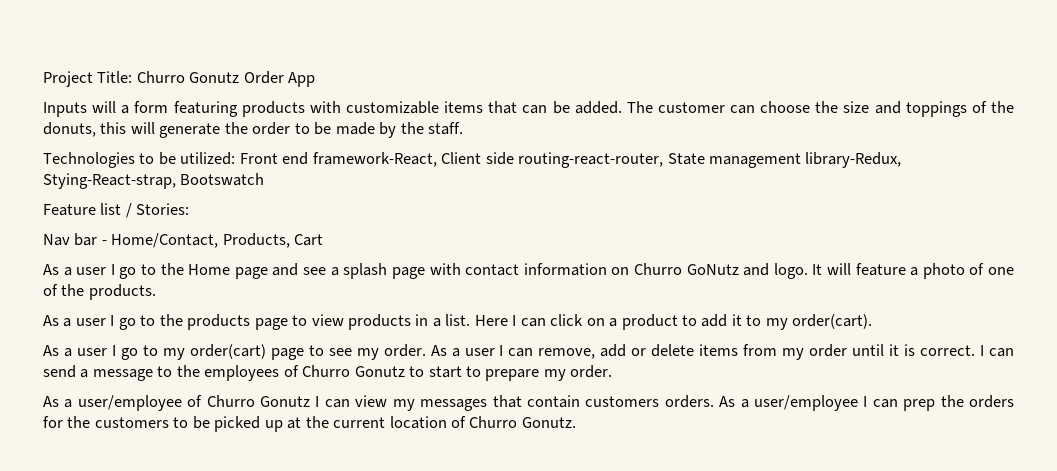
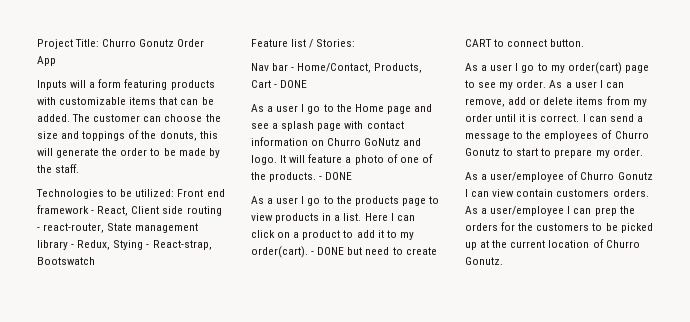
- Technologies to be utilized: Front end framework-React, Client side routing-react-router, State management library-Redux, Stying-React-strap, Bootswatch
+ Technologies to be utilized: Front end framework - React, Client side routing - react-router, State management library - Redux, Stying - React-strap, Bootswatch
- Nav bar - Home/Contact, Products, Cart
+ Nav bar - Home/Contact, Products, Cart - DONE
- It will feature a photo of one of the products.
+ It will feature a photo of one of the products. - DONE
+ - DONE but need to create CART to connect button.
- As a user/employee of Churro Gonutz I can view my messages that contain customers orders.
+ As a user/employee of Churro Gonutz I can view contain customers orders.

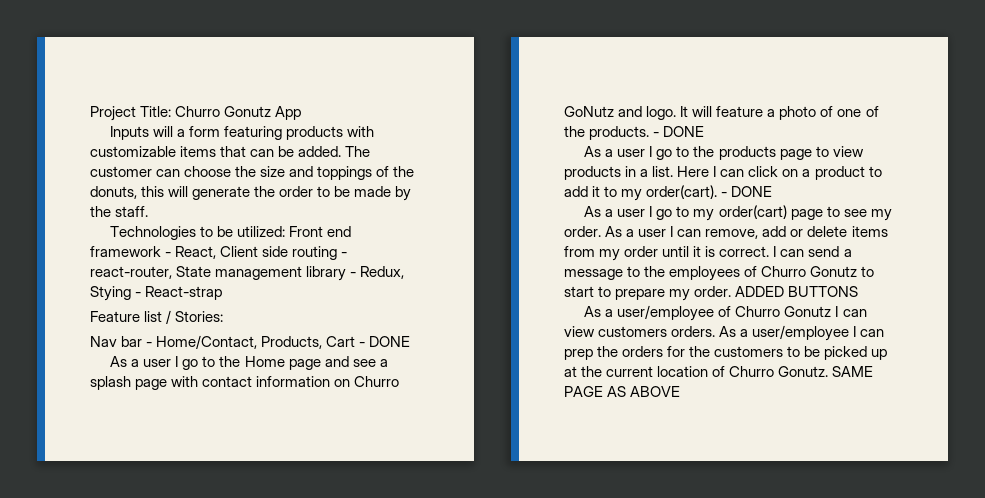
- Project Title: Churro Gonutz Order App
+ Project Title: Churro Gonutz App
- Technologies to be utilized: Front end framework - React, Client side routing - react-router, State management library - Redux, Stying - React-strap, Bootswatch
+ Technologies to be utilized: Front end framework - React, Client side routing - react-router, State management library - Redux, Stying - React-strap
- Here I can click on a product to add it to my order(cart). - DONE but need to create CART to connect button.
+ Here I can click on a product to add it to my order(cart). - DONE
+ ADDED BUTTONS
- As a user/employee of Churro Gonutz I can view contain customers orders.
+ As a user/employee of Churro Gonutz I can view customers orders.
+ SAME PAGE AS ABOVE

